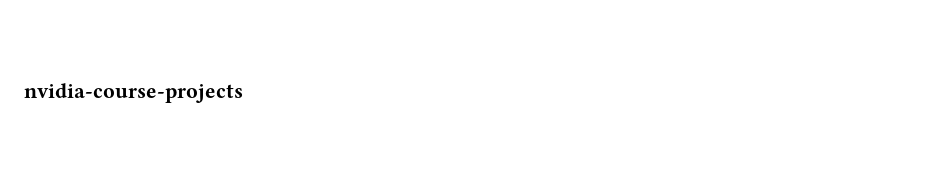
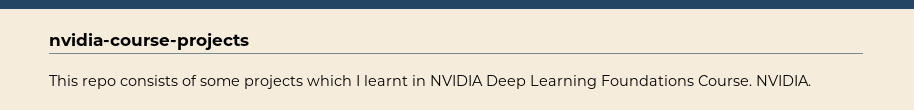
+ This repo consists of some projects which I learnt in NVIDIA Deep Learning Foundations Course. NVIDIA.

